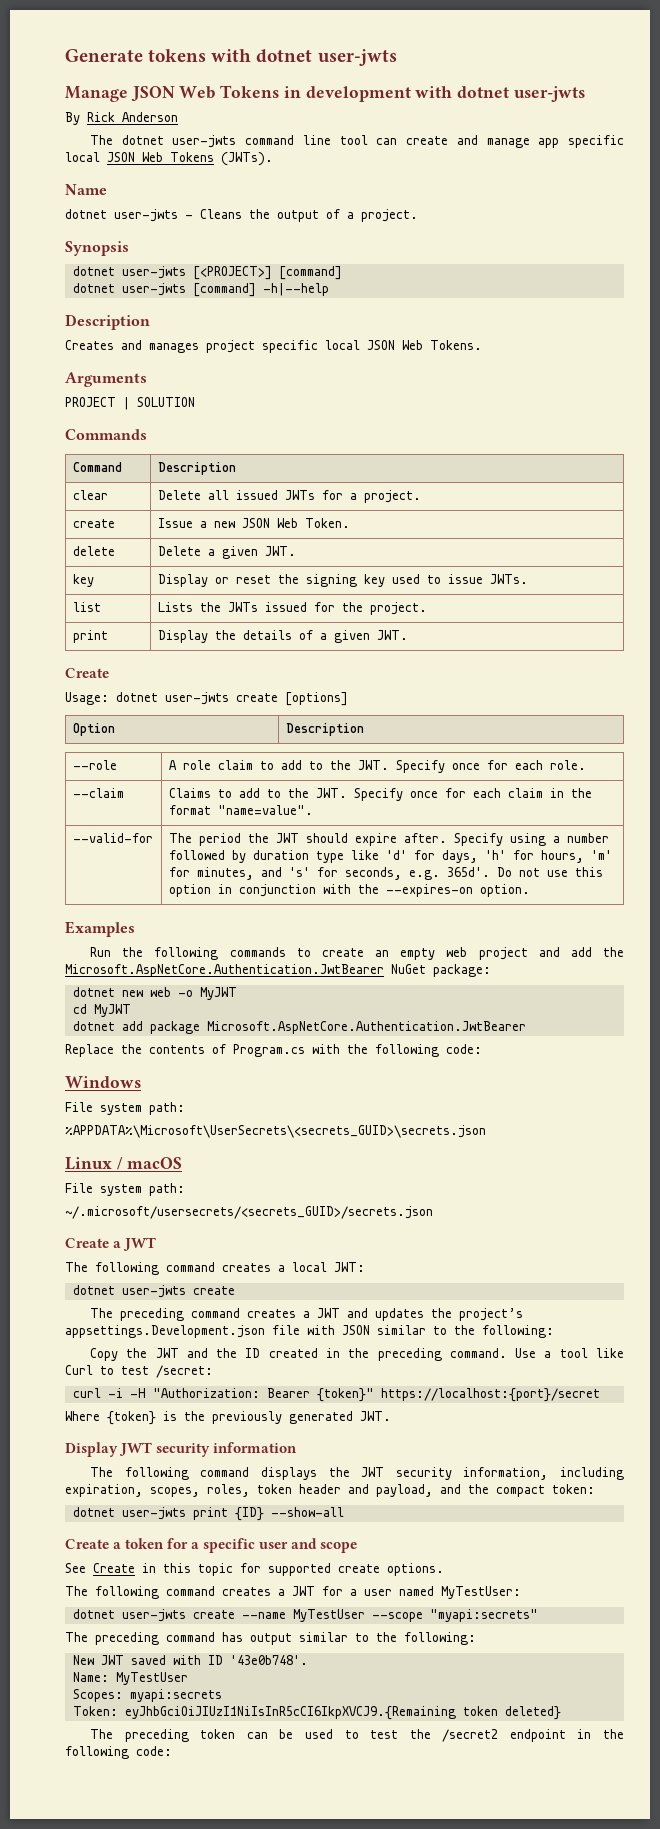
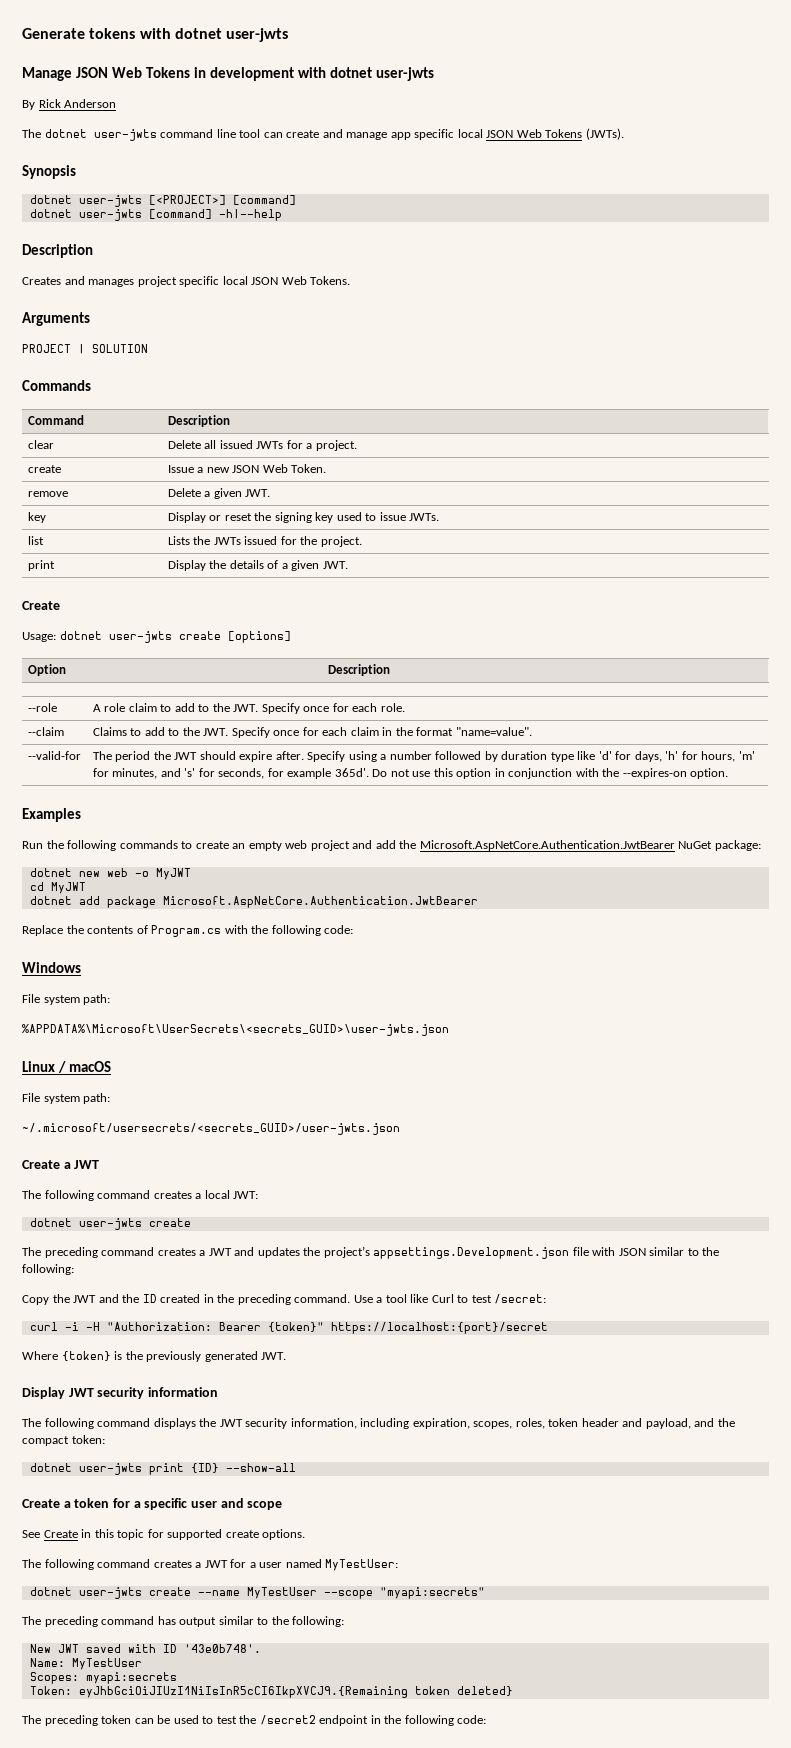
- Name
- dotnet user-jwts - Cleans the output of a project.
- delete | Delete a given JWT.
+ remove | Delete a given JWT.
- Specify using a number followed by duration type like 'd' for days, 'h' for hours, 'm' for minutes, and 's' for seconds, e.g. 365d'.
+ Specify using a number followed by duration type like 'd' for days, 'h' for hours, 'm' for minutes, and 's' for seconds, for example 365d'.
- %APPDATA%\Microsoft\UserSecrets\<secrets_GUID>\secrets.json
+ %APPDATA%\Microsoft\UserSecrets\<secrets_GUID>\user-jwts.json
- ~/.microsoft/usersecrets/<secrets_GUID>/secrets.json
+ ~/.microsoft/usersecrets/<secrets_GUID>/user-jwts.json

